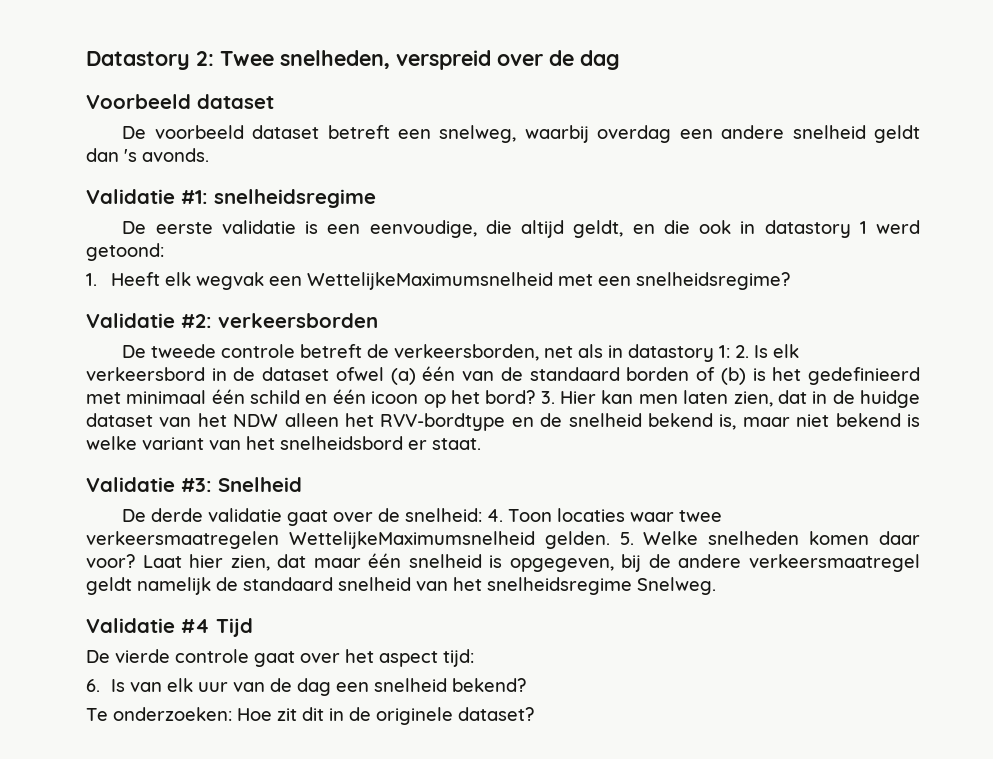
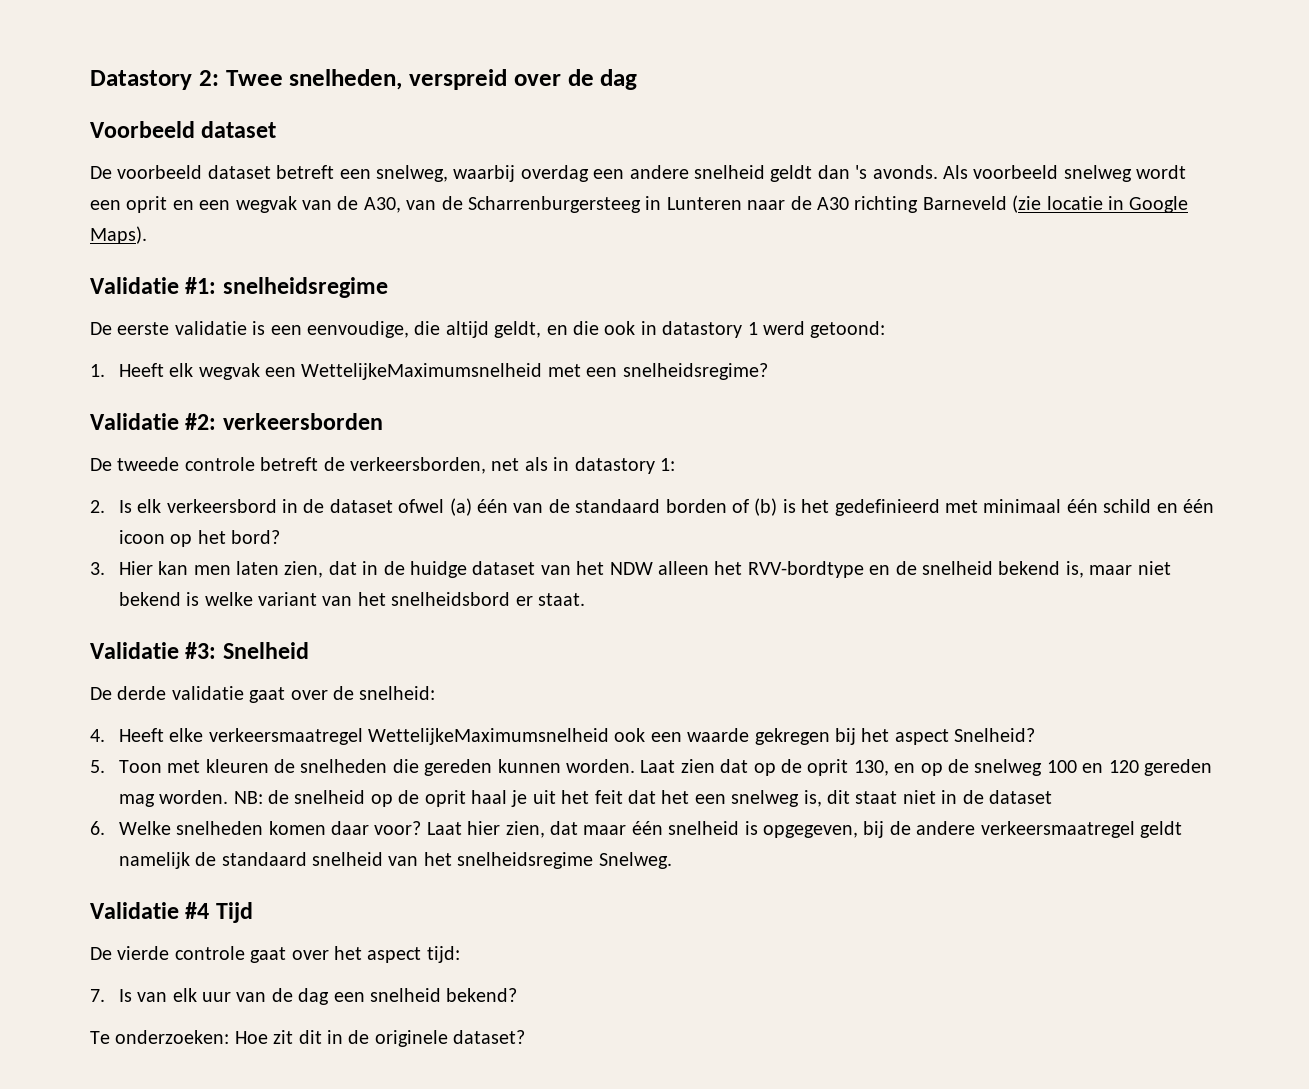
+ Als voorbeeld snelweg wordt een oprit en een wegvak van de A30, van de Scharrenburgersteeg in Lunteren naar de A30 richting Barneveld (zie locatie in Google Maps).
- De tweede controle betreft de verkeersborden, net als in datastory 1: 2. Is elk verkeersbord in de dataset ofwel (a) één van de standaard borden of (b) is het gedefinieerd met minimaal één schild en één icoon op het bord? 3. Hier kan men laten zien, dat in de huidge dataset van het NDW alleen het RVV-bordtype en de snelheid bekend is, maar niet bekend is welke variant van het snelheidsbord er staat.
+ De tweede controle betreft de verkeersborden, net als in datastory 1:
+ 2. Is elk verkeersbord in de dataset ofwel (a) één van de standaard borden of (b) is het gedefinieerd met minimaal één schild en één icoon op het bord?
+ 3. Hier kan men laten zien, dat in de huidge dataset van het NDW alleen het RVV-bordtype en de snelheid bekend is, maar niet bekend is welke variant van het snelheidsbord er staat.
- De derde validatie gaat over de snelheid: 4. Toon locaties waar twee verkeersmaatregelen WettelijkeMaximumsnelheid gelden. 5. Welke snelheden komen daar voor?
+ De derde validatie gaat over de snelheid:
+ 4. Heeft elke verkeersmaatregel WettelijkeMaximumsnelheid ook een waarde gekregen bij het aspect Snelheid?
+ 5. Toon met kleuren de snelheden die gereden kunnen worden. Laat zien dat op de oprit 130, en op de snelweg 100 en 120 gereden mag worden. NB: de snelheid op de oprit haal je uit het feit dat het een snelweg is, dit staat niet in de dataset
+ 6. Welke snelheden komen daar voor?
- 6. Is van elk uur van de dag een snelheid bekend?
+ 7. Is van elk uur van de dag een snelheid bekend?

